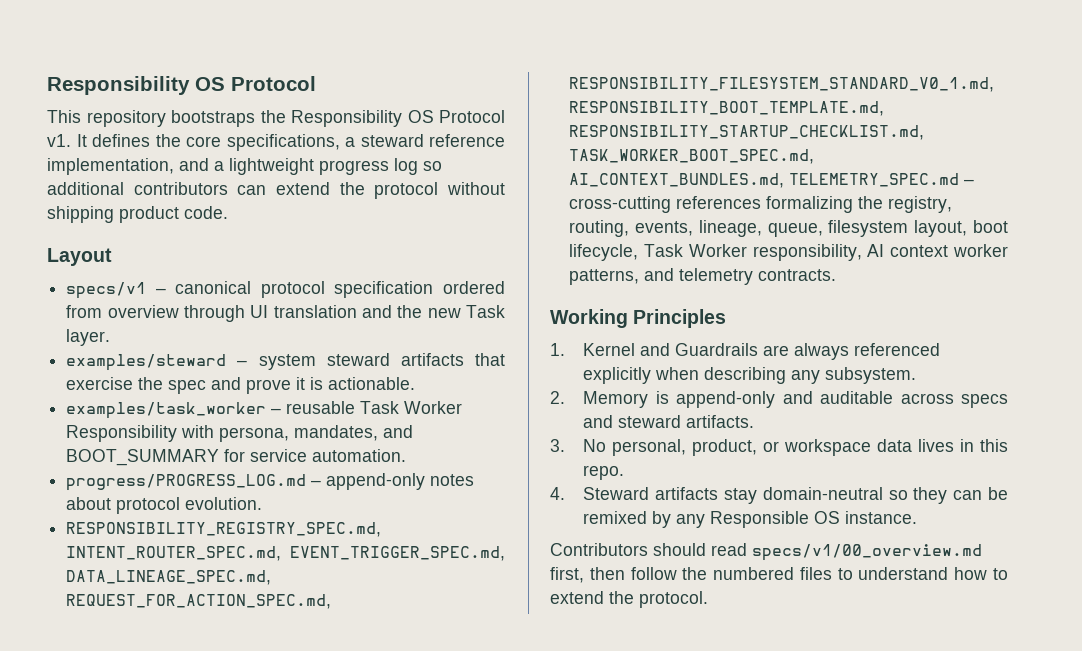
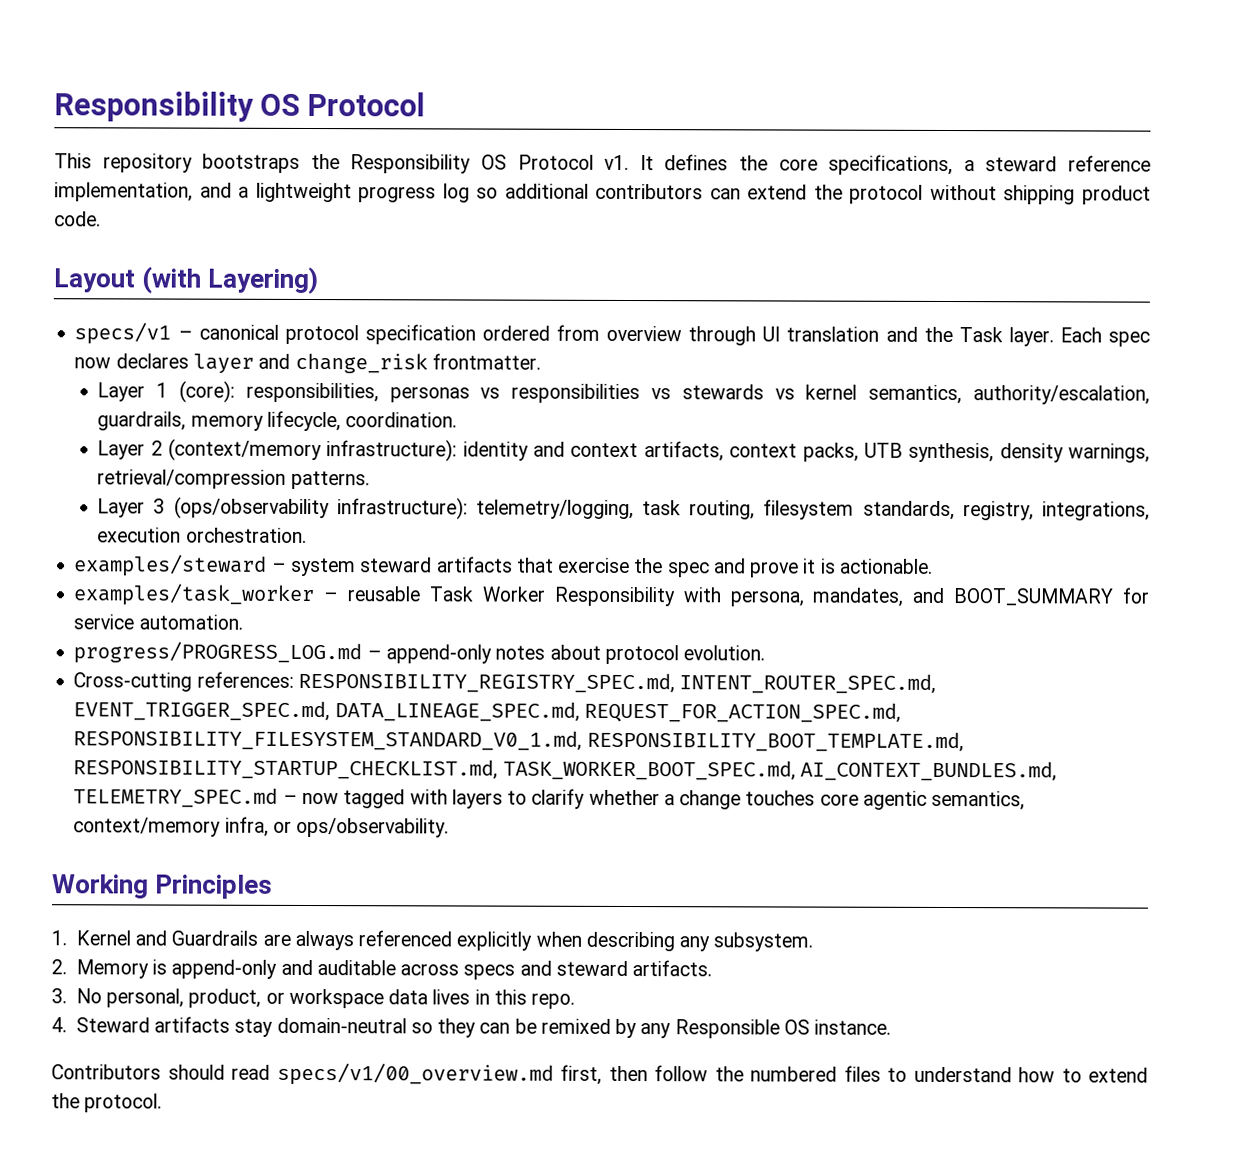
- Layout
+ Layout (with Layering)
- specs/v1 – canonical protocol specification ordered from overview through UI translation and the new Task layer.
+ specs/v1 – canonical protocol specification ordered from overview through UI translation and the Task layer. Each spec now declares layer and change_risk frontmatter.
+ Layer 1 (core): responsibilities, personas vs responsibilities vs stewards vs kernel semantics, authority/escalation, guardrails, memory lifecycle, coordination.
+ Layer 2 (context/memory infrastructure): identity and context artifacts, context packs, UTB synthesis, density warnings, retrieval/compression patterns.
+ Layer 3 (ops/observability infrastructure): telemetry/logging, task routing, filesystem standards, registry, integrations, execution orchestration.
- RESPONSIBILITY_REGISTRY_SPEC.md, INTENT_ROUTER_SPEC.md, EVENT_TRIGGER_SPEC.md, DATA_LINEAGE_SPEC.md, REQUEST_FOR_ACTION_SPEC.md, RESPONSIBILITY_FILESYSTEM_STANDARD_V0_1.md, RESPONSIBILITY_BOOT_TEMPLATE.md, RESPONSIBILITY_STARTUP_CHECKLIST.md, TASK_WORKER_BOOT_SPEC.md, AI_CONTEXT_BUNDLES.md, TELEMETRY_SPEC.md – cross-cutting references formalizing the registry, routing, events, lineage, queue, filesystem layout, boot lifecycle, Task Worker responsibility, AI context worker patterns, and telemetry contracts.
+ Cross-cutting references: RESPONSIBILITY_REGISTRY_SPEC.md, INTENT_ROUTER_SPEC.md, EVENT_TRIGGER_SPEC.md, DATA_LINEAGE_SPEC.md, REQUEST_FOR_ACTION_SPEC.md, RESPONSIBILITY_FILESYSTEM_STANDARD_V0_1.md, RESPONSIBILITY_BOOT_TEMPLATE.md, RESPONSIBILITY_STARTUP_CHECKLIST.md, TASK_WORKER_BOOT_SPEC.md, AI_CONTEXT_BUNDLES.md, TELEMETRY_SPEC.md – now tagged with layers to clarify whether a change touches core agentic semantics, context/memory infra, or ops/observability.

